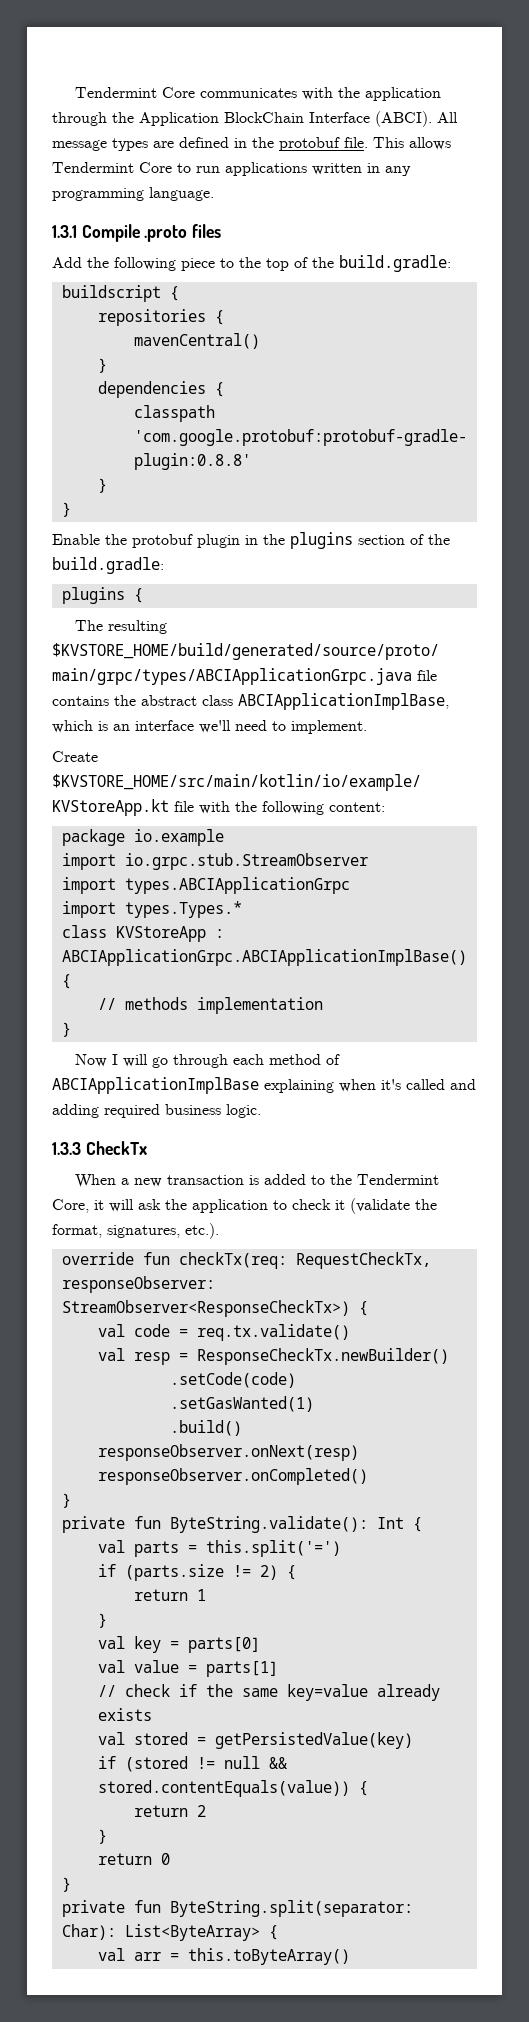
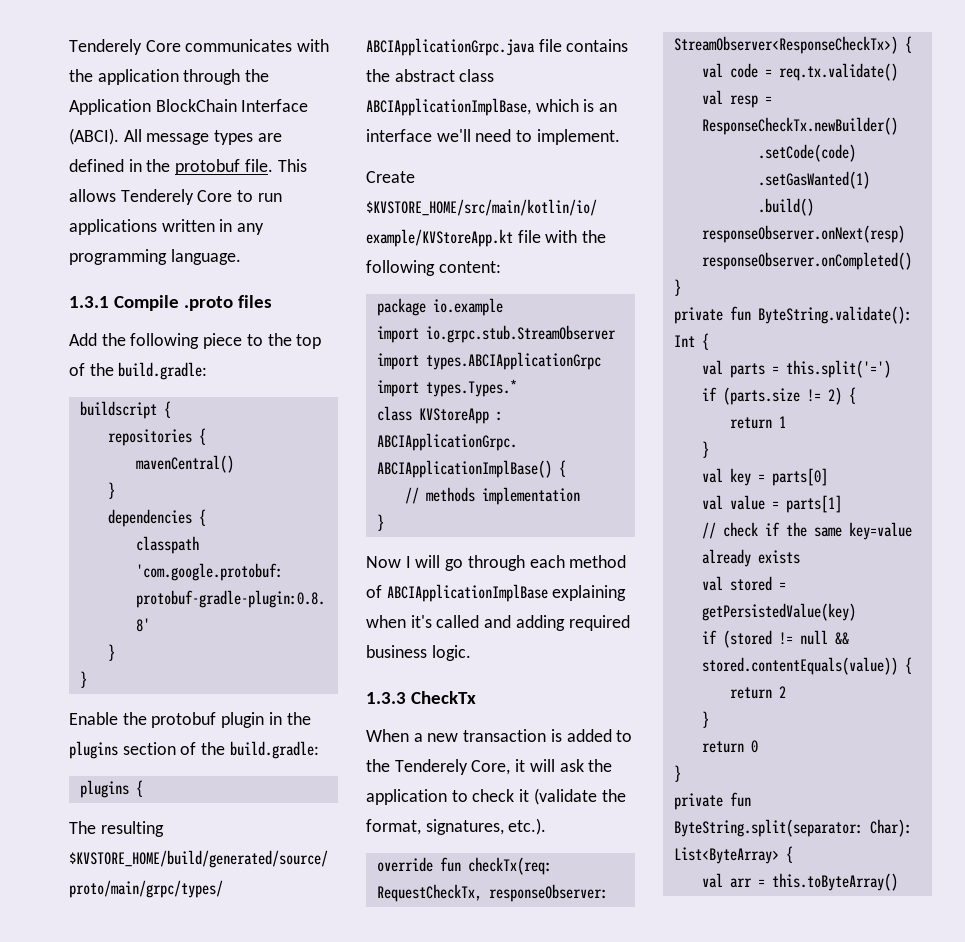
- Tendermint Core communicates with the application through the Application BlockChain Interface (ABCI).
+ Tenderely Core communicates with the application through the Application BlockChain Interface (ABCI).
- This allows Tendermint Core to run applications written in any programming language.
+ This allows Tenderely Core to run applications written in any programming language.
- When a new transaction is added to the Tendermint Core, it will ask the application to check it (validate the format, signatures, etc.).
+ When a new transaction is added to the Tenderely Core, it will ask the application to check it (validate the format, signatures, etc.).

